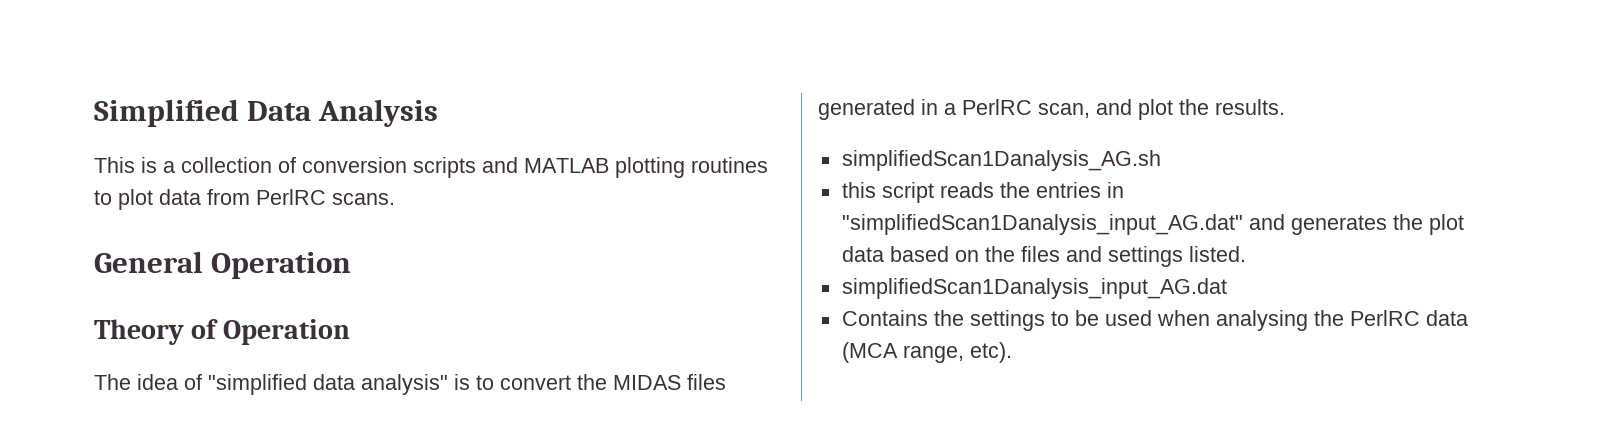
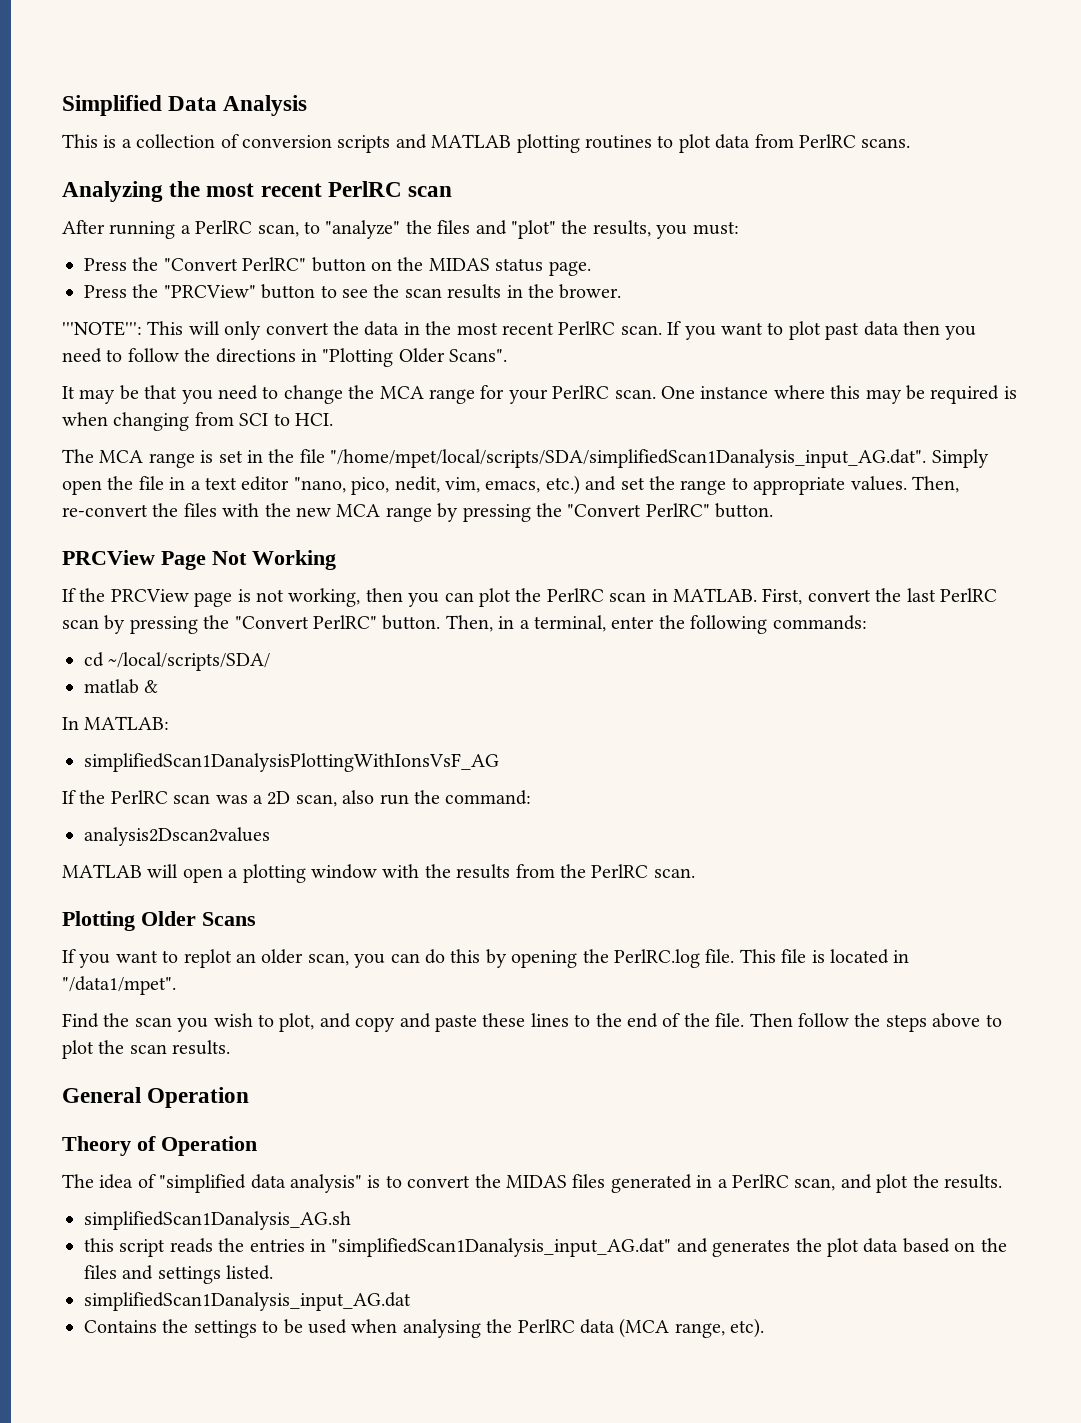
+ Analyzing the most recent PerlRC scan
+ After running a PerlRC scan, to "analyze" the files and "plot" the results, you must:
+ Press the "Convert PerlRC" button on the MIDAS status page.
+ Press the "PRCView" button to see the scan results in the brower.
+ '''NOTE''': This will only convert the data in the most recent PerlRC scan. If you want to plot past data then you need to follow the directions in "Plotting Older Scans".
+ It may be that you need to change the MCA range for your PerlRC scan. One instance where this may be required is when changing from SCI to HCI.
+ The MCA range is set in the file "/home/mpet/local/scripts/SDA/simplifiedScan1Danalysis_input_AG.dat". Simply open the file in a text editor "nano, pico, nedit, vim, emacs, etc.) and set the range to appropriate values. Then, re-convert the files with the new MCA range by pressing the "Convert PerlRC" button.
+ PRCView Page Not Working
+ If the PRCView page is not working, then you can plot the PerlRC scan in MATLAB. First, convert the last PerlRC scan by pressing the "Convert PerlRC" button. Then, in a terminal, enter the following commands:
+ cd ~/local/scripts/SDA/
+ matlab &
+ In MATLAB:
+ simplifiedScan1DanalysisPlottingWithIonsVsF_AG
+ If the PerlRC scan was a 2D scan, also run the command:
+ analysis2Dscan2values
+ MATLAB will open a plotting window with the results from the PerlRC scan.
+ Plotting Older Scans
+ If you want to replot an older scan, you can do this by opening the PerlRC.log file. This file is located in "/data1/mpet".
+ Find the scan you wish to plot, and copy and paste these lines to the end of the file. Then follow the steps above to plot the scan results.

